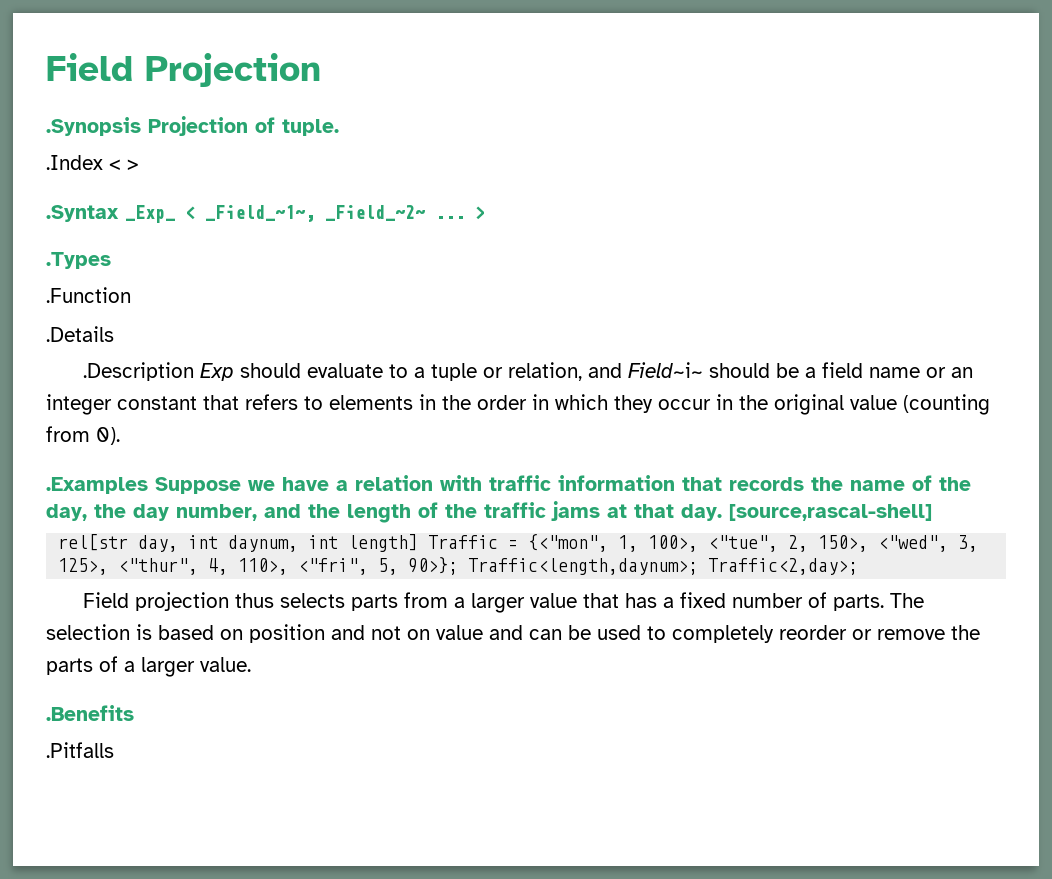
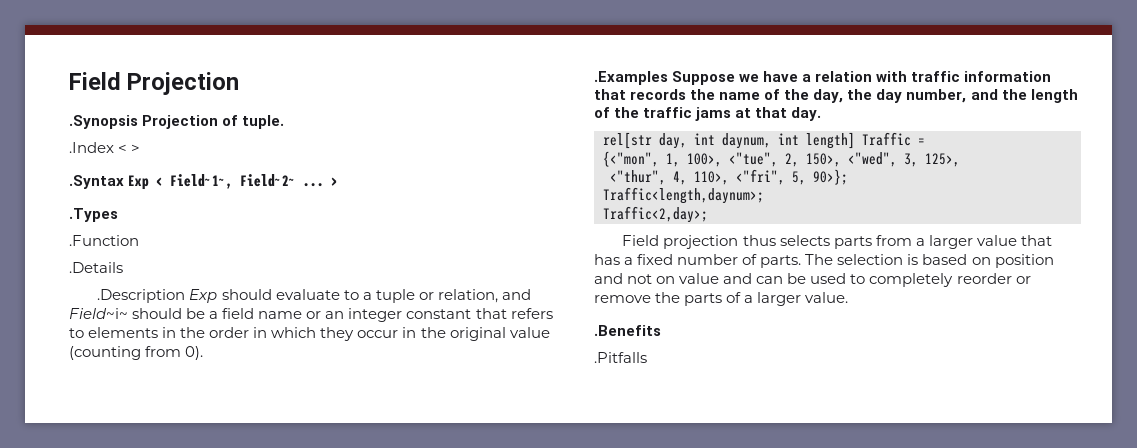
- .Syntax _Exp_ < _Field_~1~, _Field_~2~ ...
+ .Syntax Exp < Field~1~, Field~2~ ...
- [source,rascal-shell]
- rel[str day, int daynum, int length] Traffic = {<"mon", 1, 100>, <"tue", 2, 150>, <"wed", 3, 125>, <"thur", 4, 110>, <"fri", 5, 90>}; Traffic<length,daynum>; Traffic<2,day>;
+ rel[str day, int daynum, int length] Traffic =
+ {<"mon", 1, 100>, <"tue", 2, 150>, <"wed", 3, 125>,
+ <"thur", 4, 110>, <"fri", 5, 90>};
+ Traffic<length,daynum>;
+ Traffic<2,day>;

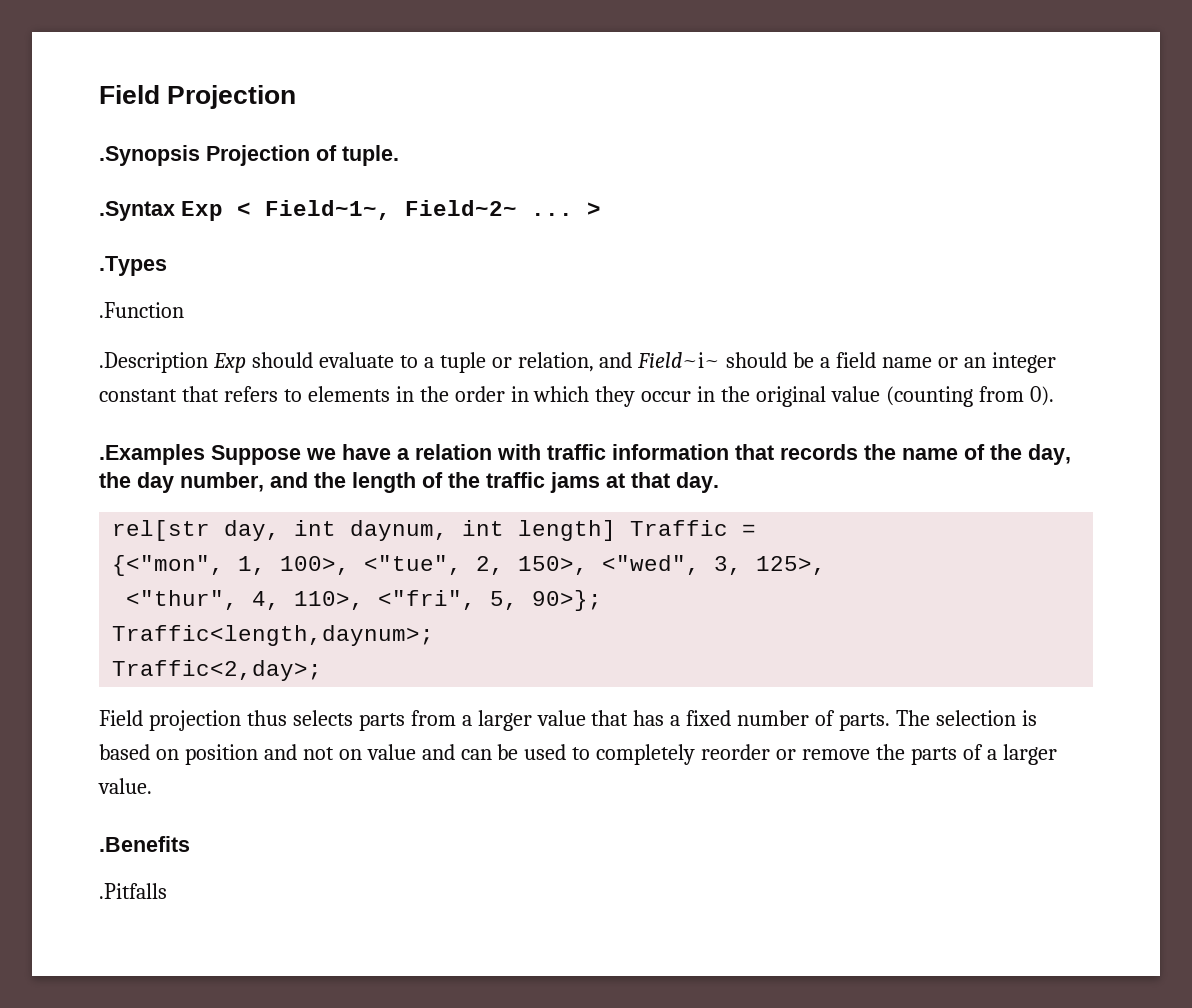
- .Index < >
- .Details

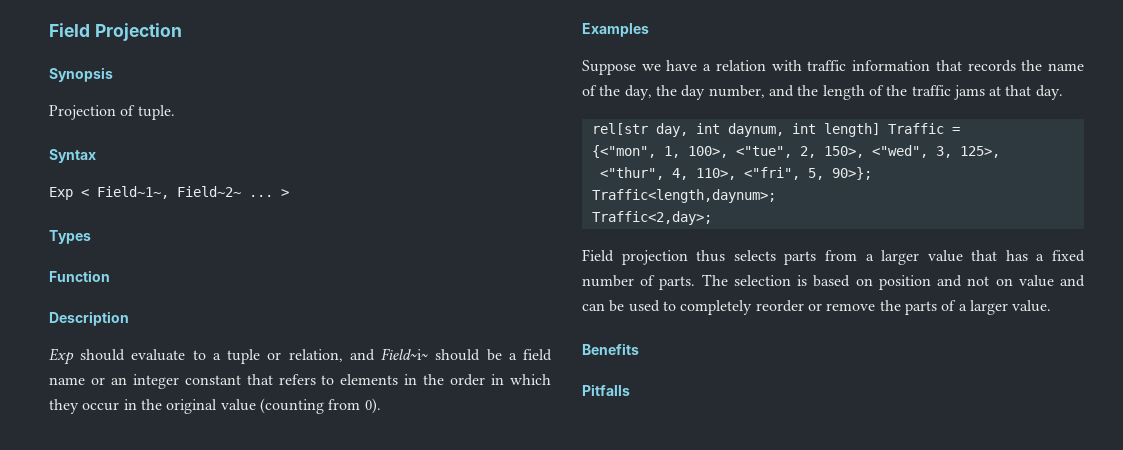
- .Synopsis Projection of tuple.
+ Synopsis
+ Projection of tuple.
- .Syntax Exp < Field~1~, Field~2~ ...
+ Syntax
+ Exp < Field~1~, Field~2~ ...
- .Types
- .Function
- .Description Exp should evaluate to a tuple or relation, and Field~i~ should be a field name or an integer constant that refers to elements in the order in which they occur in the original value (counting from 0).
+ Types
+ Function
+ Description
+ Exp should evaluate to a tuple or relation, and Field~i~ should be a field name or an integer constant that refers to elements in the order in which they occur in the original value (counting from 0).
- .Examples Suppose we have a relation with traffic information that records the name of the day, the day number, and the length of the traffic jams at that day.
+ Examples
+ Suppose we have a relation with traffic information that records the name of the day, the day number, and the length of the traffic jams at that day.
- .Benefits
- .Pitfalls
+ Benefits
+ Pitfalls

